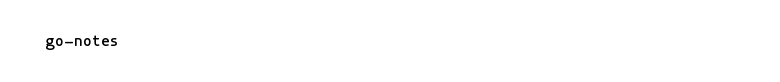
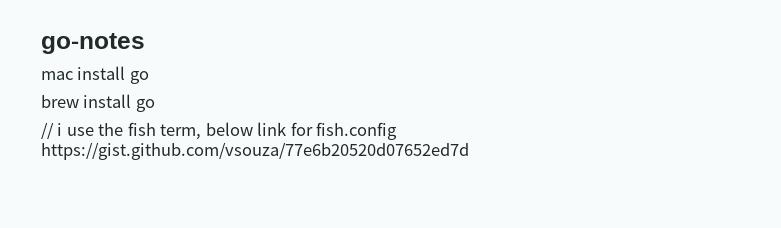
+ mac install go
+ brew install go
+ // i use the fish term, below link for fish.config https://gist.github.com/vsouza/77e6b20520d07652ed7d

